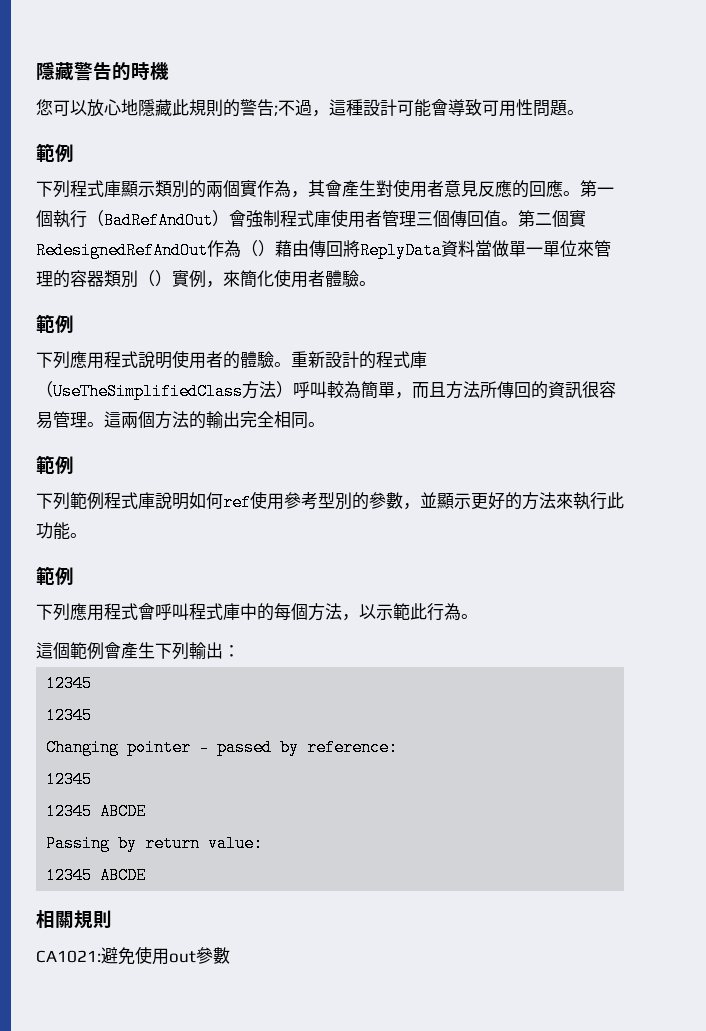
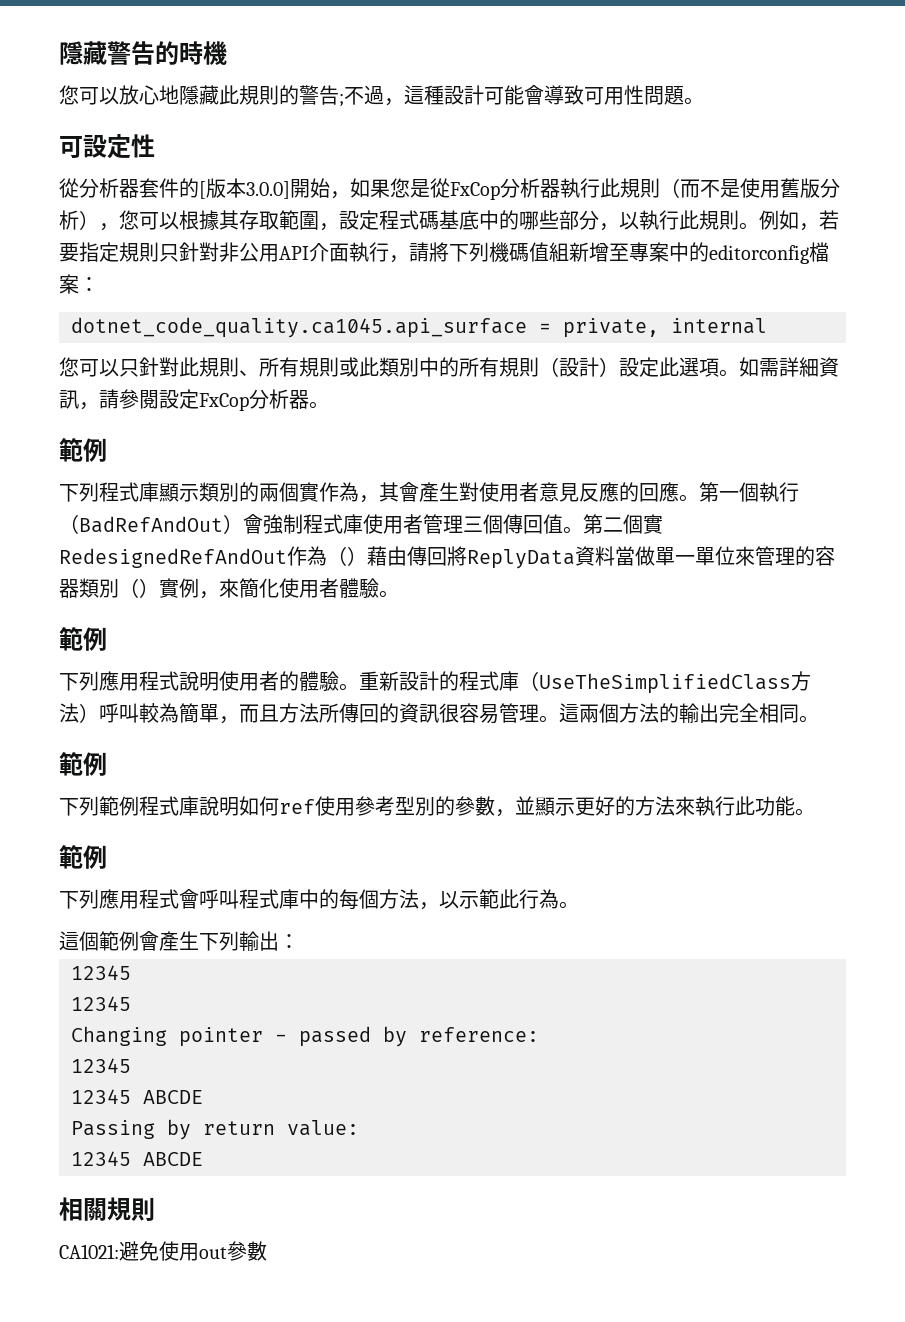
+ 可設定性
+ 從分析器套件的[版本3.0.0]開始，如果您是從FxCop分析器執行此規則（而不是使用舊版分析），您可以根據其存取範圍，設定程式碼基底中的哪些部分，以執行此規則。例如，若要指定規則只針對非公用API介面執行，請將下列機碼值組新增至專案中的editorconfig檔案：
+ dotnet_code_quality.ca1045.api_surface = private, internal
+ 您可以只針對此規則、所有規則或此類別中的所有規則（設計）設定此選項。如需詳細資訊，請參閱設定FxCop分析器。

